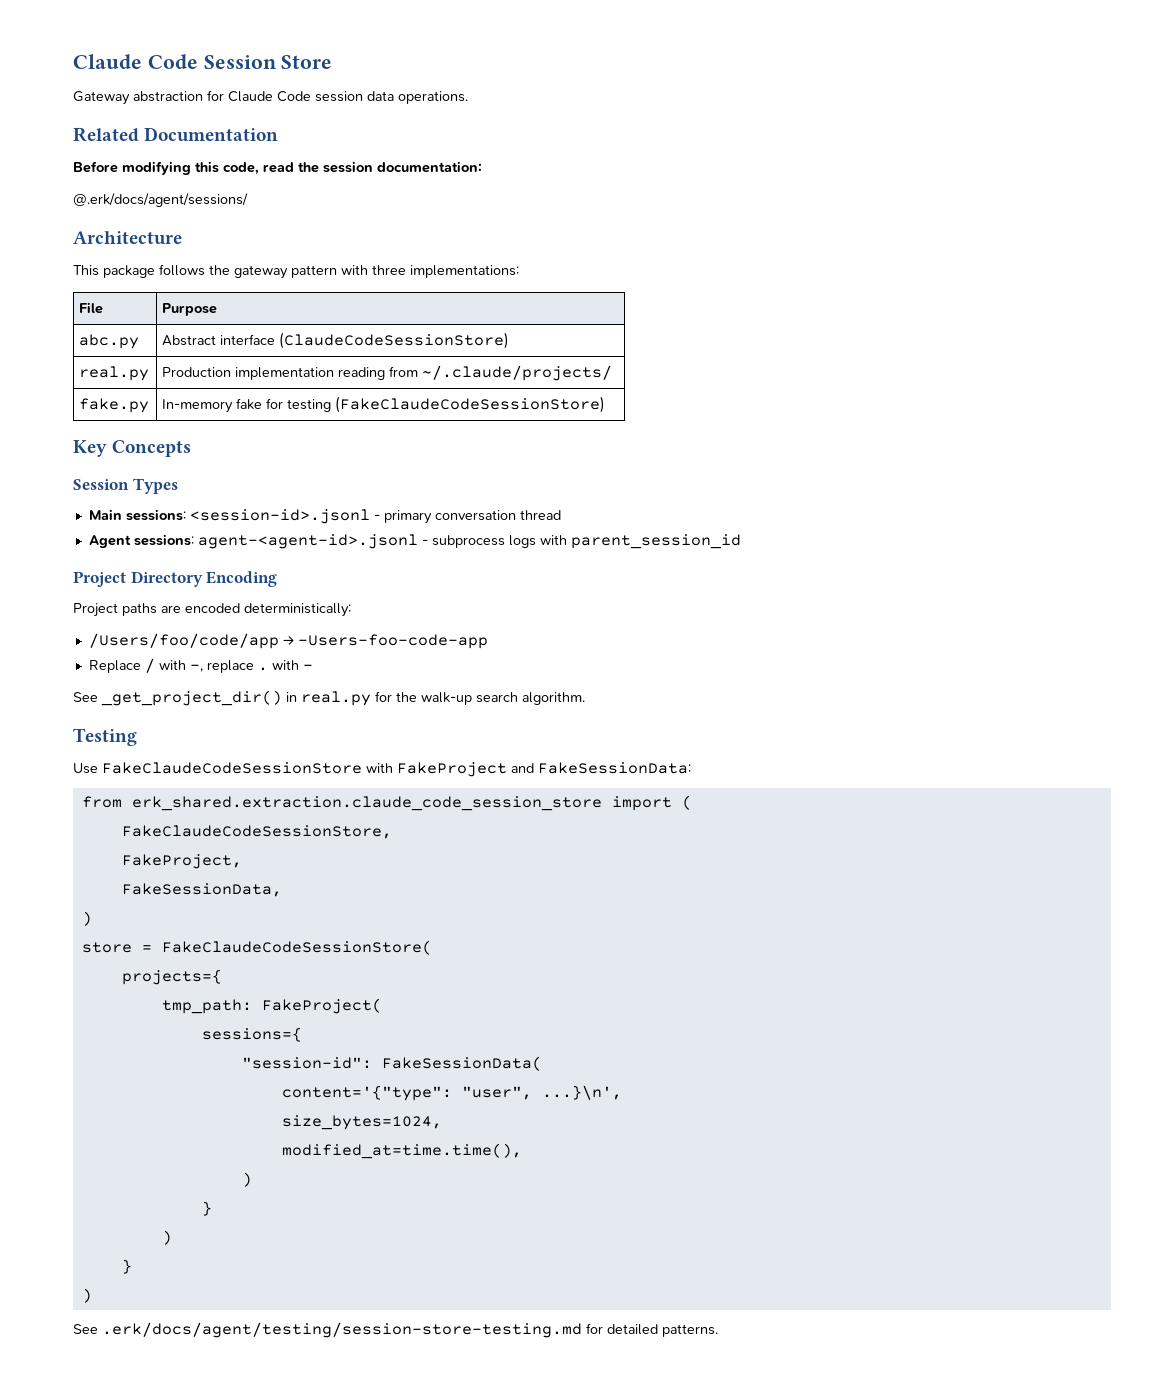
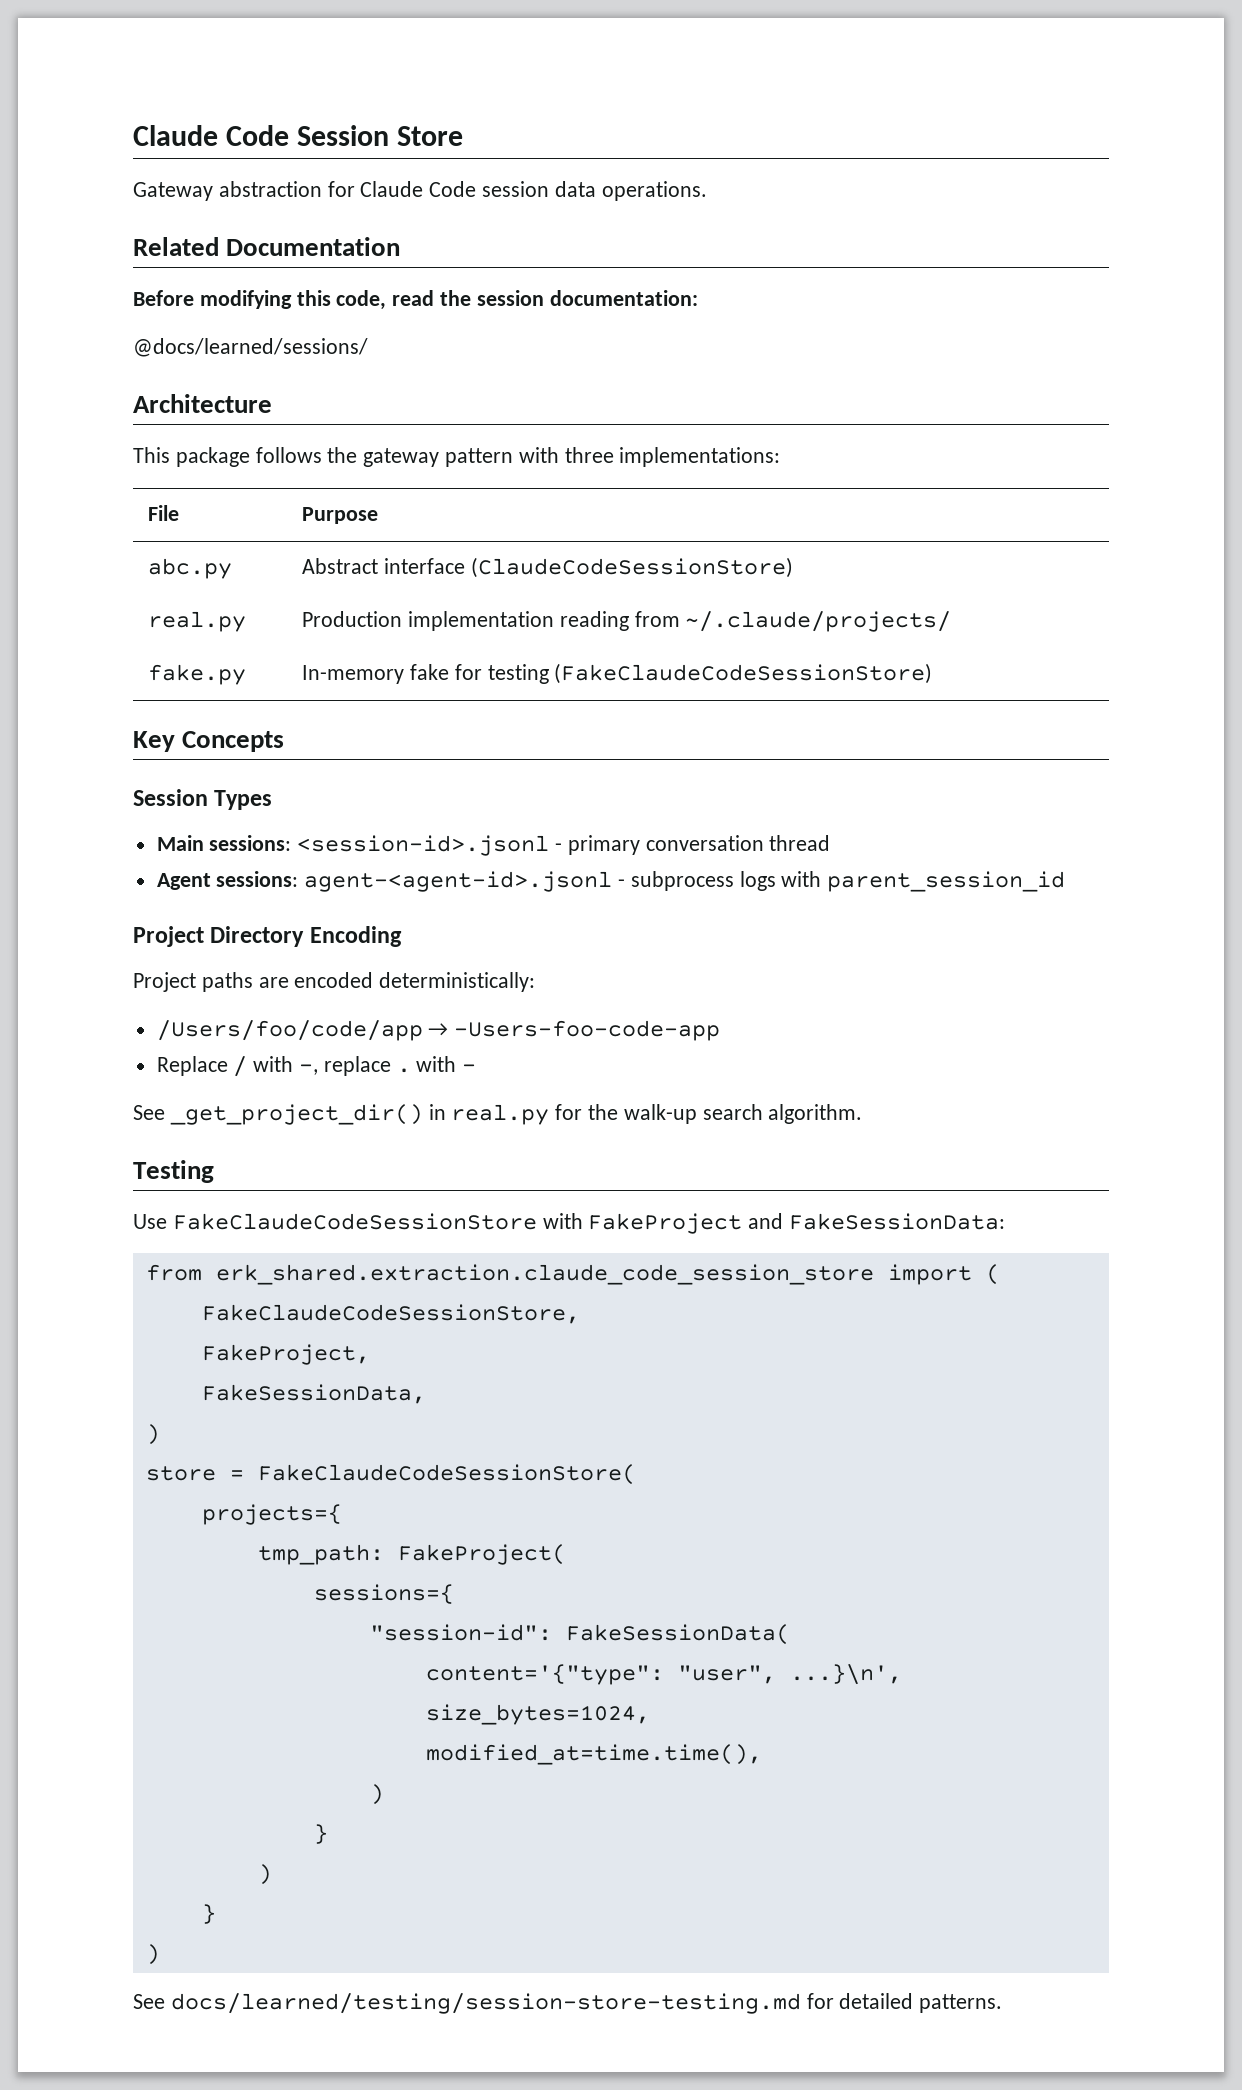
- @.erk/docs/agent/sessions/
+ @docs/learned/sessions/
- See .erk/docs/agent/testing/session-store-testing.md for detailed patterns.
+ See docs/learned/testing/session-store-testing.md for detailed patterns.

